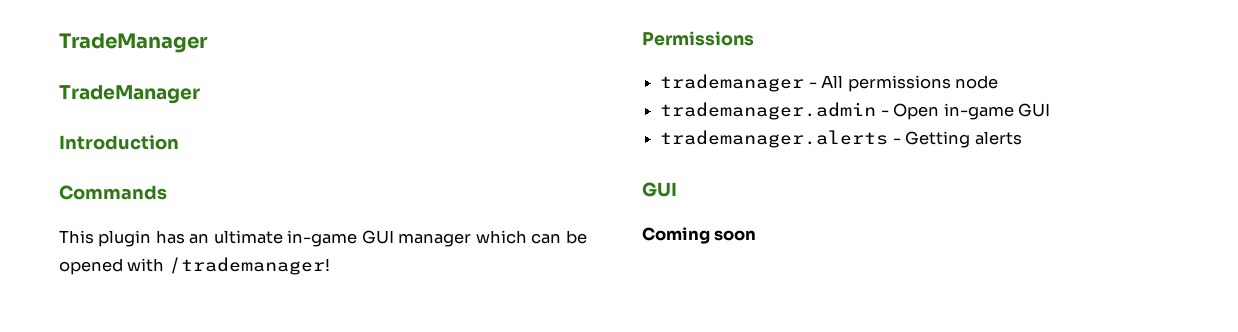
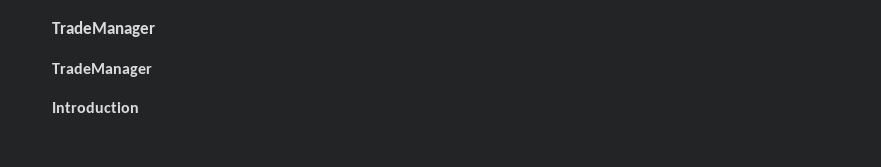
- Commands
- This plugin has an ultimate in-game GUI manager which can be opened with /trademanager!
- Permissions
- trademanager - All permissions node
- trademanager.admin - Open in-game GUI
- trademanager.alerts - Getting alerts
- GUI
- Coming soon

